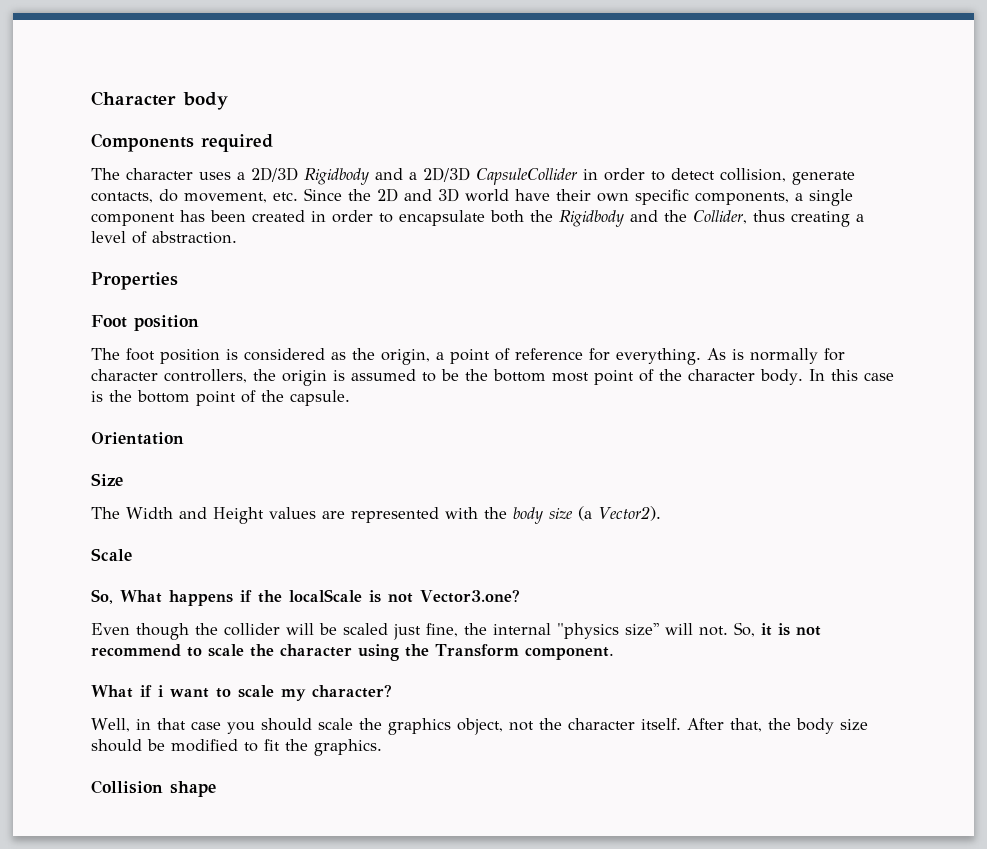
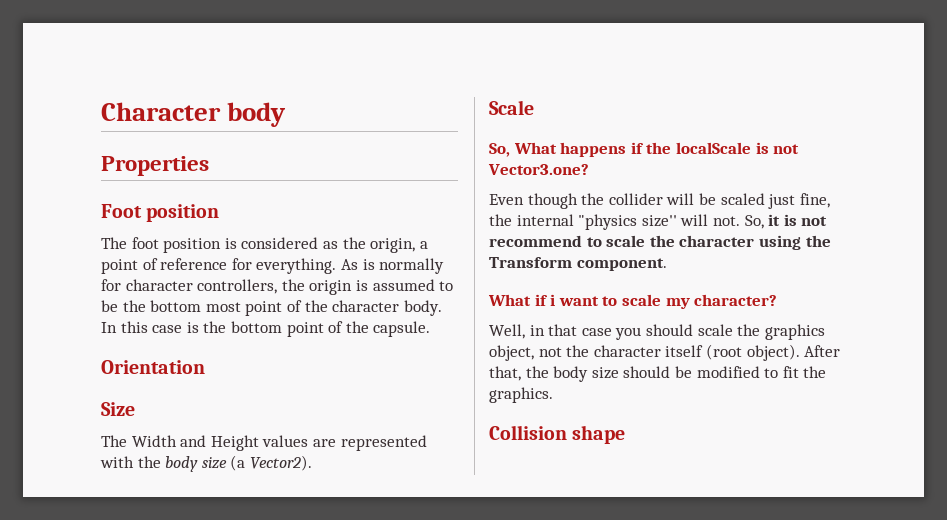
- Components required
- The character uses a 2D/3D Rigidbody and a 2D/3D CapsuleCollider in order to detect collision, generate contacts, do movement, etc. Since the 2D and 3D world have their own specific components, a single component has been created in order to encapsulate both the Rigidbody and the Collider, thus creating a level of abstraction.
- Well, in that case you should scale the graphics object, not the character itself.
+ Well, in that case you should scale the graphics object, not the character itself (root object).

